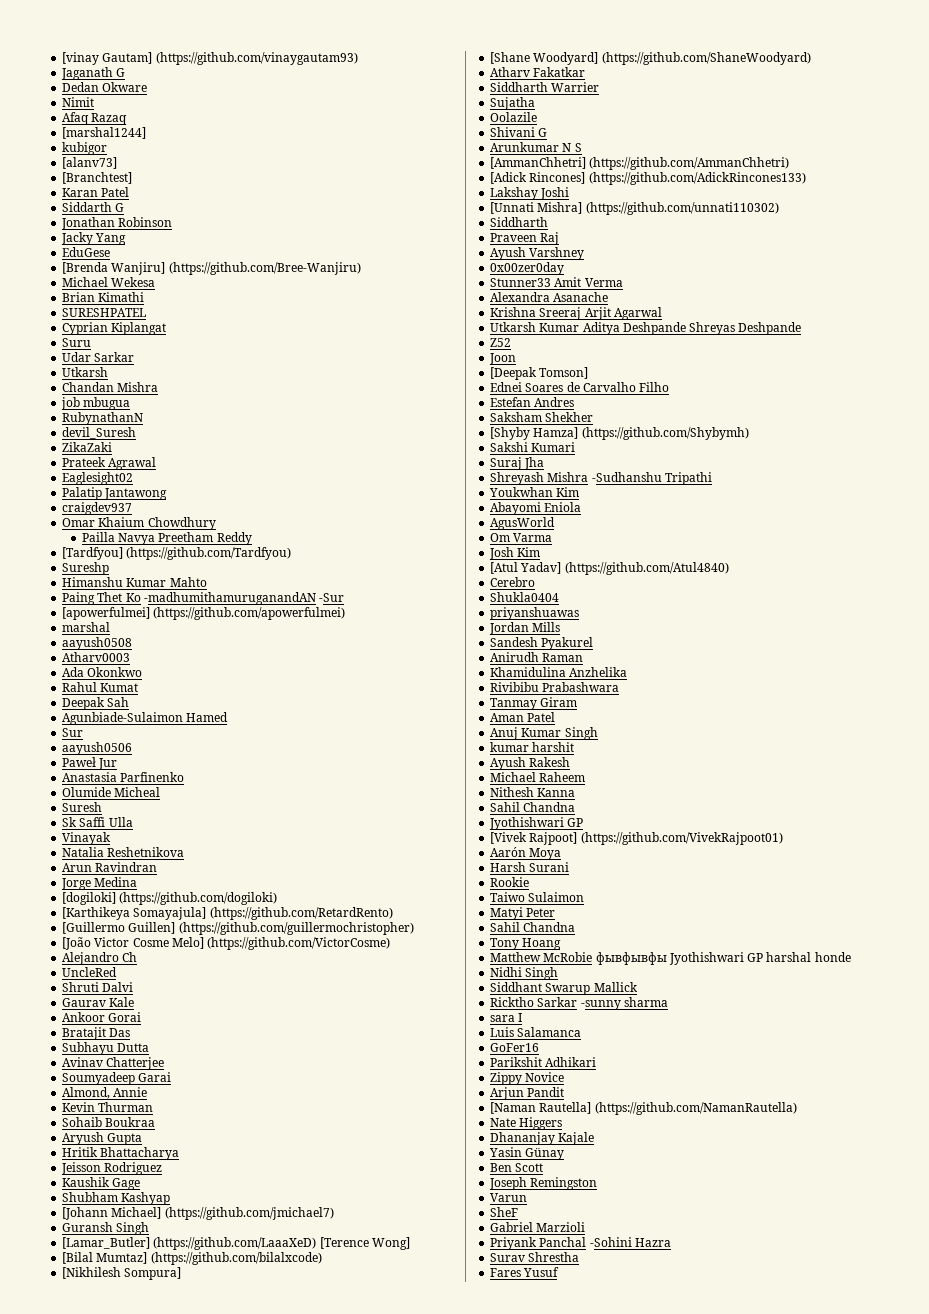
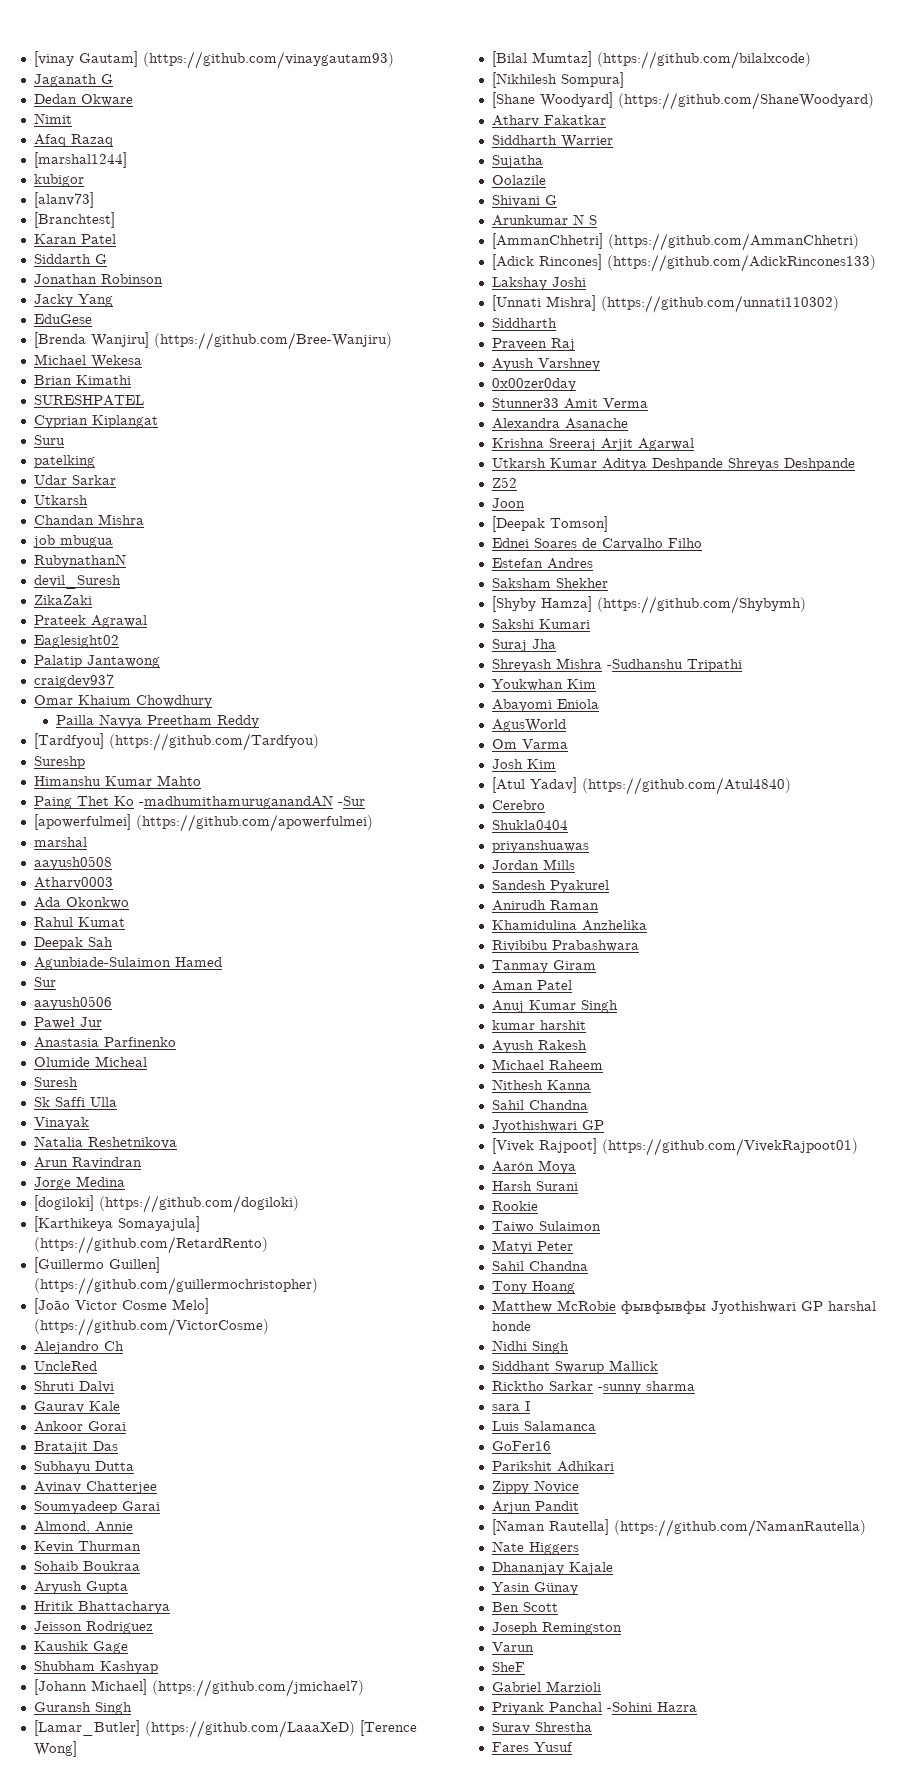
+ patelking

